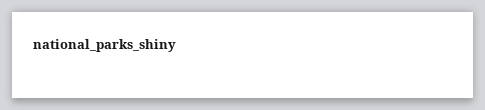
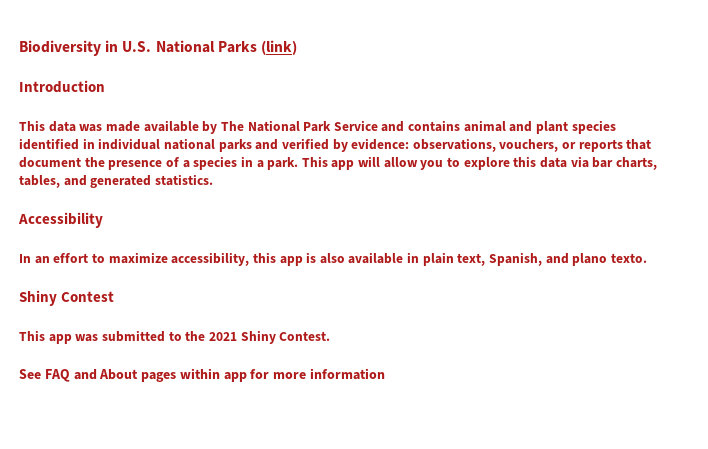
- national_parks_shiny
+ Biodiversity in U.S. National Parks (link)
+ Introduction
+ This data was made available by The National Park Service and contains animal and plant species identified in individual national parks and verified by evidence: observations, vouchers, or reports that document the presence of a species in a park. This app will allow you to explore this data via bar charts, tables, and generated statistics.
+ Accessibility
+ In an effort to maximize accessibility, this app is also available in plain text, Spanish, and plano texto.
+ Shiny Contest
+ This app was submitted to the 2021 Shiny Contest.
+ See FAQ and About pages within app for more information

